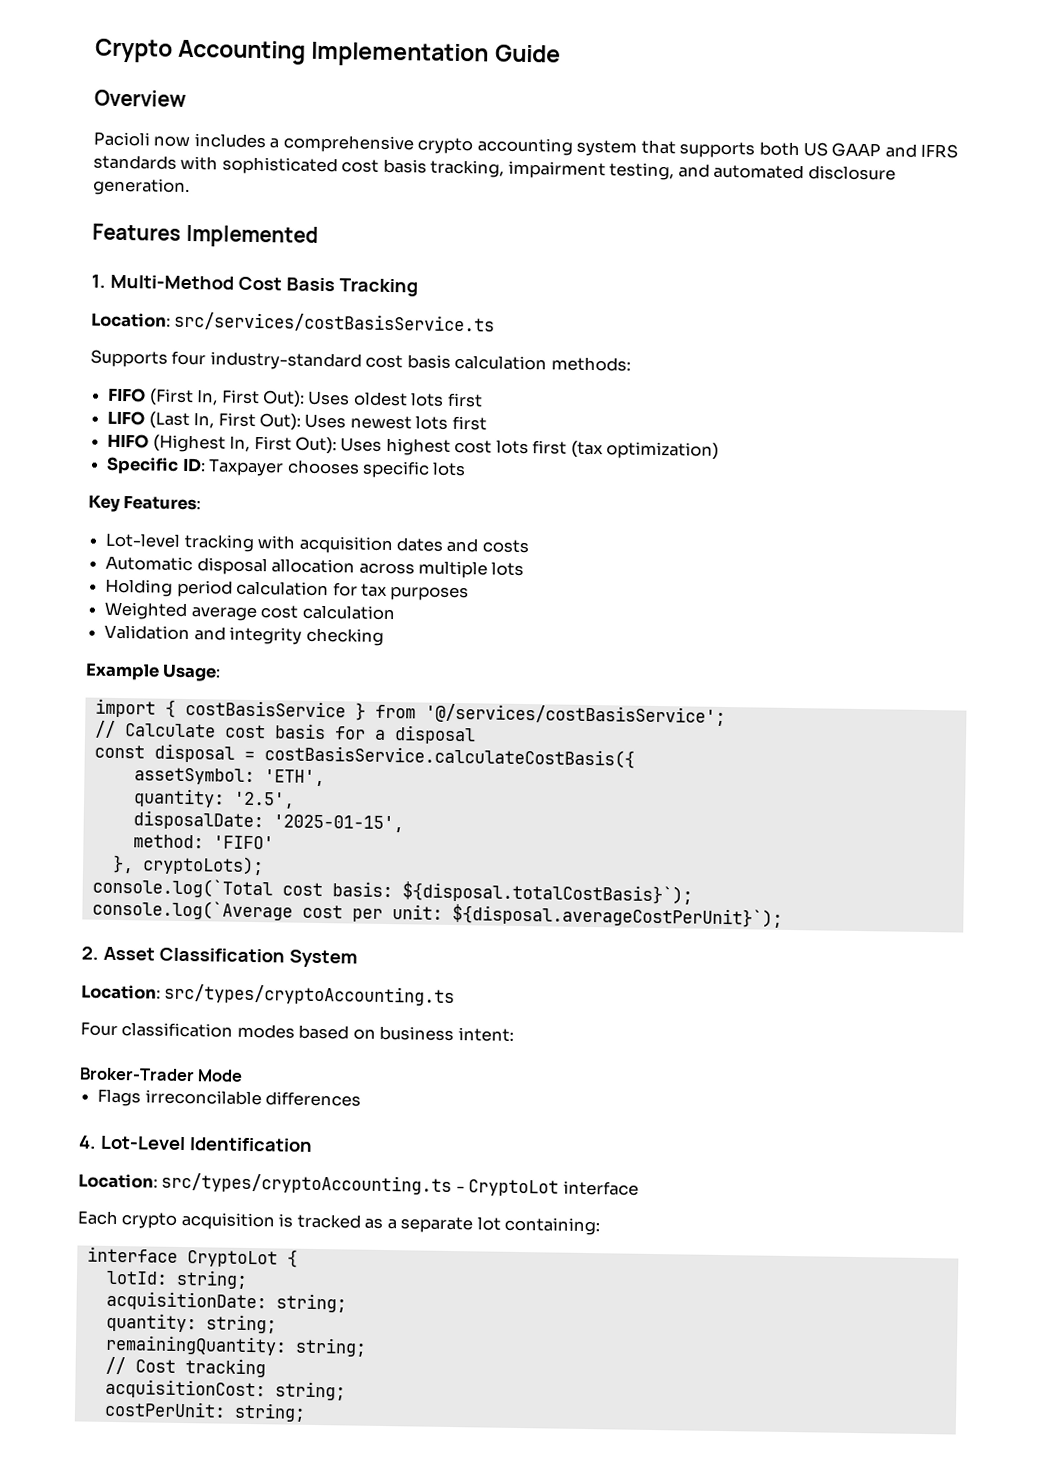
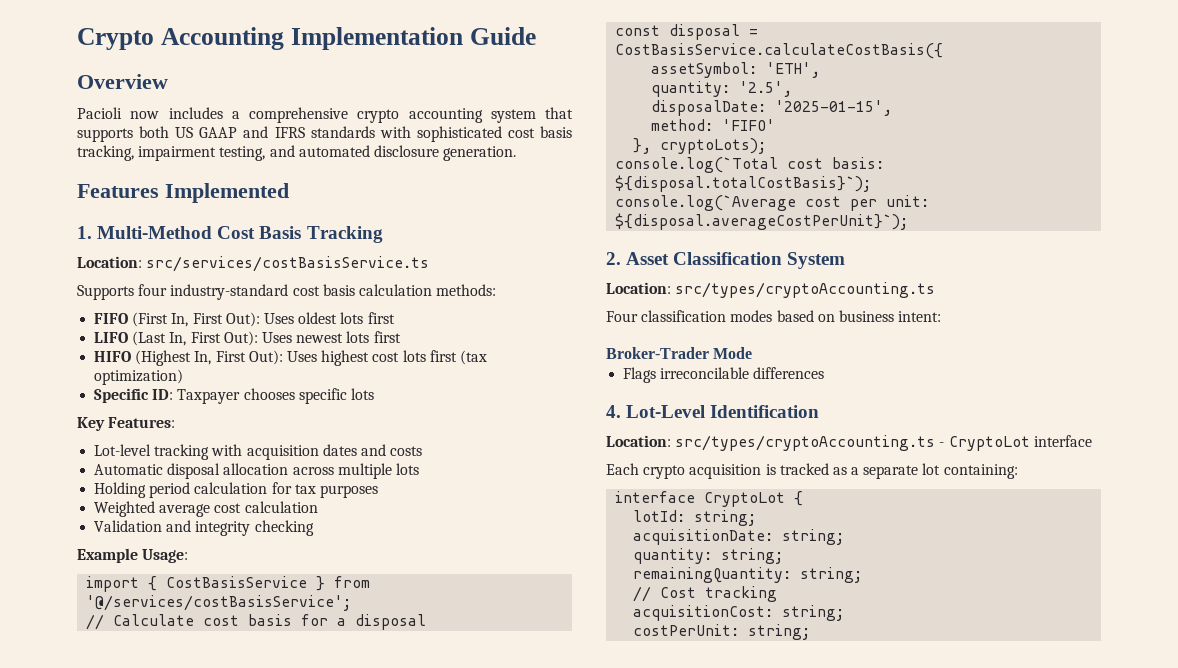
- import { costBasisService } from '@/services/costBasisService';
+ import { CostBasisService } from '@/services/costBasisService';
- const disposal = costBasisService.calculateCostBasis({
+ const disposal = CostBasisService.calculateCostBasis({

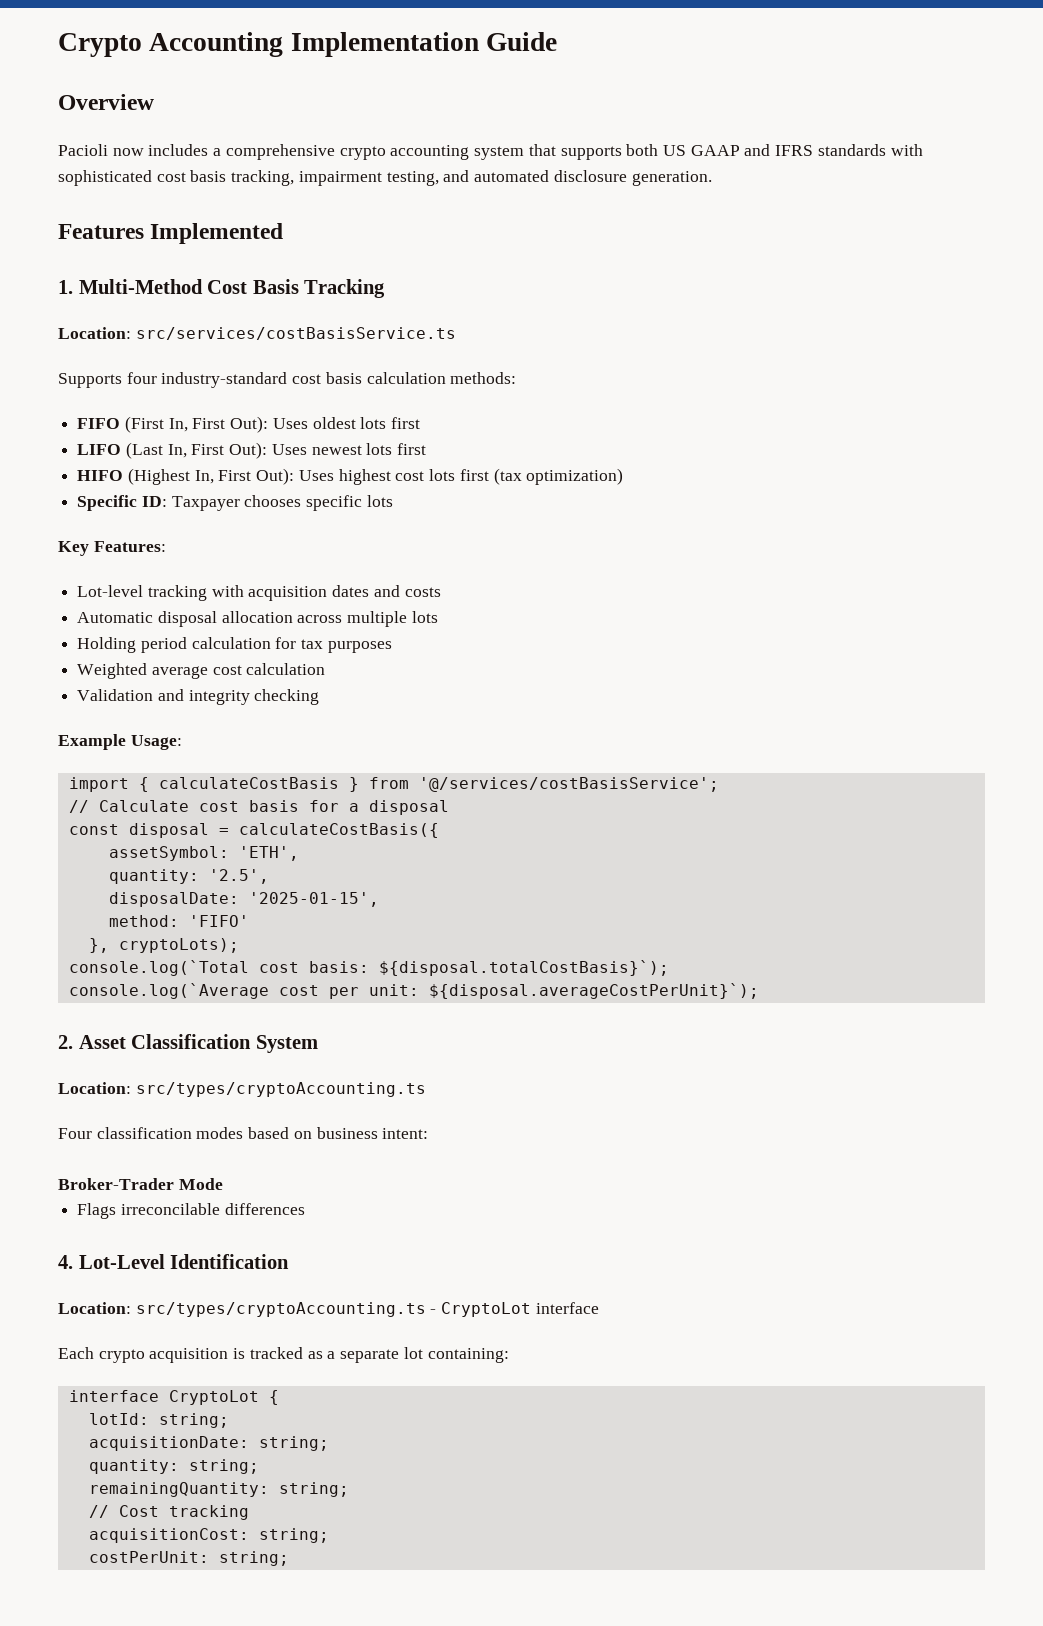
- import { CostBasisService } from '@/services/costBasisService';
+ import { calculateCostBasis } from '@/services/costBasisService';
- const disposal = CostBasisService.calculateCostBasis({
+ const disposal = calculateCostBasis({

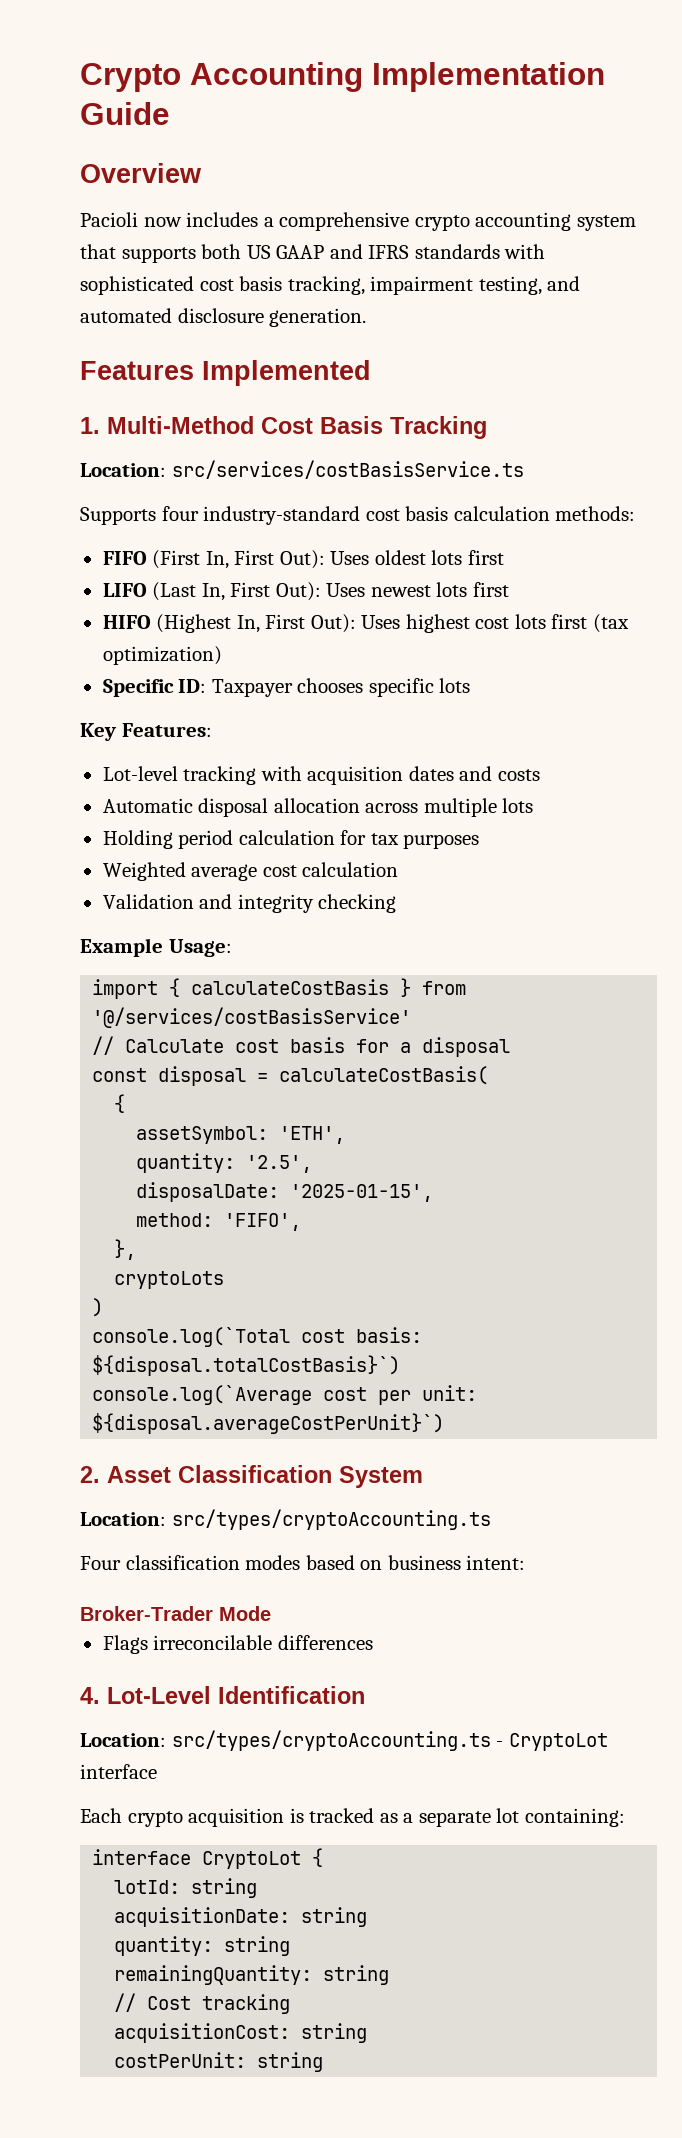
- import { calculateCostBasis } from '@/services/costBasisService';
+ import { calculateCostBasis } from '@/services/costBasisService'
- const disposal = calculateCostBasis({
+ const disposal = calculateCostBasis(
+ {
- method: 'FIFO'
+ method: 'FIFO',
- }, cryptoLots);
+ },
+ cryptoLots
+ )
- console.log(`Total cost basis: ${disposal.totalCostBasis}`);
+ console.log(`Total cost basis: ${disposal.totalCostBasis}`)
- console.log(`Average cost per unit: ${disposal.averageCostPerUnit}`);
+ console.log(`Average cost per unit: ${disposal.averageCostPerUnit}`)
- lotId: string;
+ lotId: string
- acquisitionDate: string;
- quantity: string;
+ acquisitionDate: string
+ quantity: string
- remainingQuantity: string;
+ remainingQuantity: string
- acquisitionCost: string;
+ acquisitionCost: string
- costPerUnit: string;
+ costPerUnit: string

